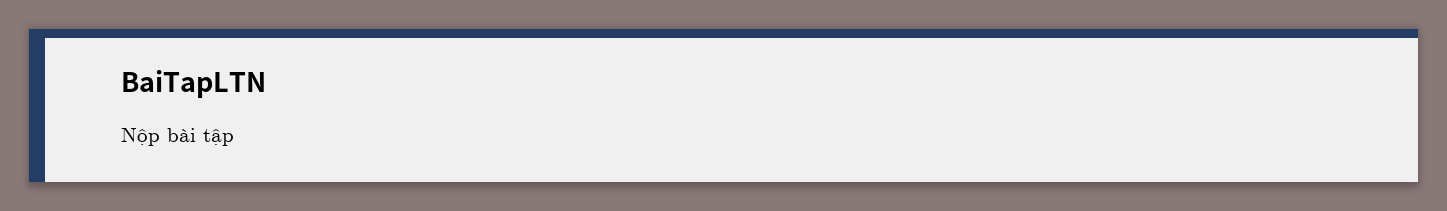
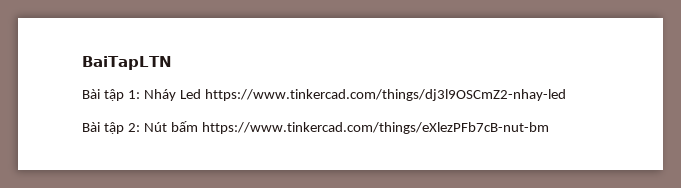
- Nộp bài tập
+ Bài tập 1: Nháy Led https://www.tinkercad.com/things/dj3l9OSCmZ2-nhay-led
+ Bài tập 2: Nút bấm https://www.tinkercad.com/things/eXlezPFb7cB-nut-bm

